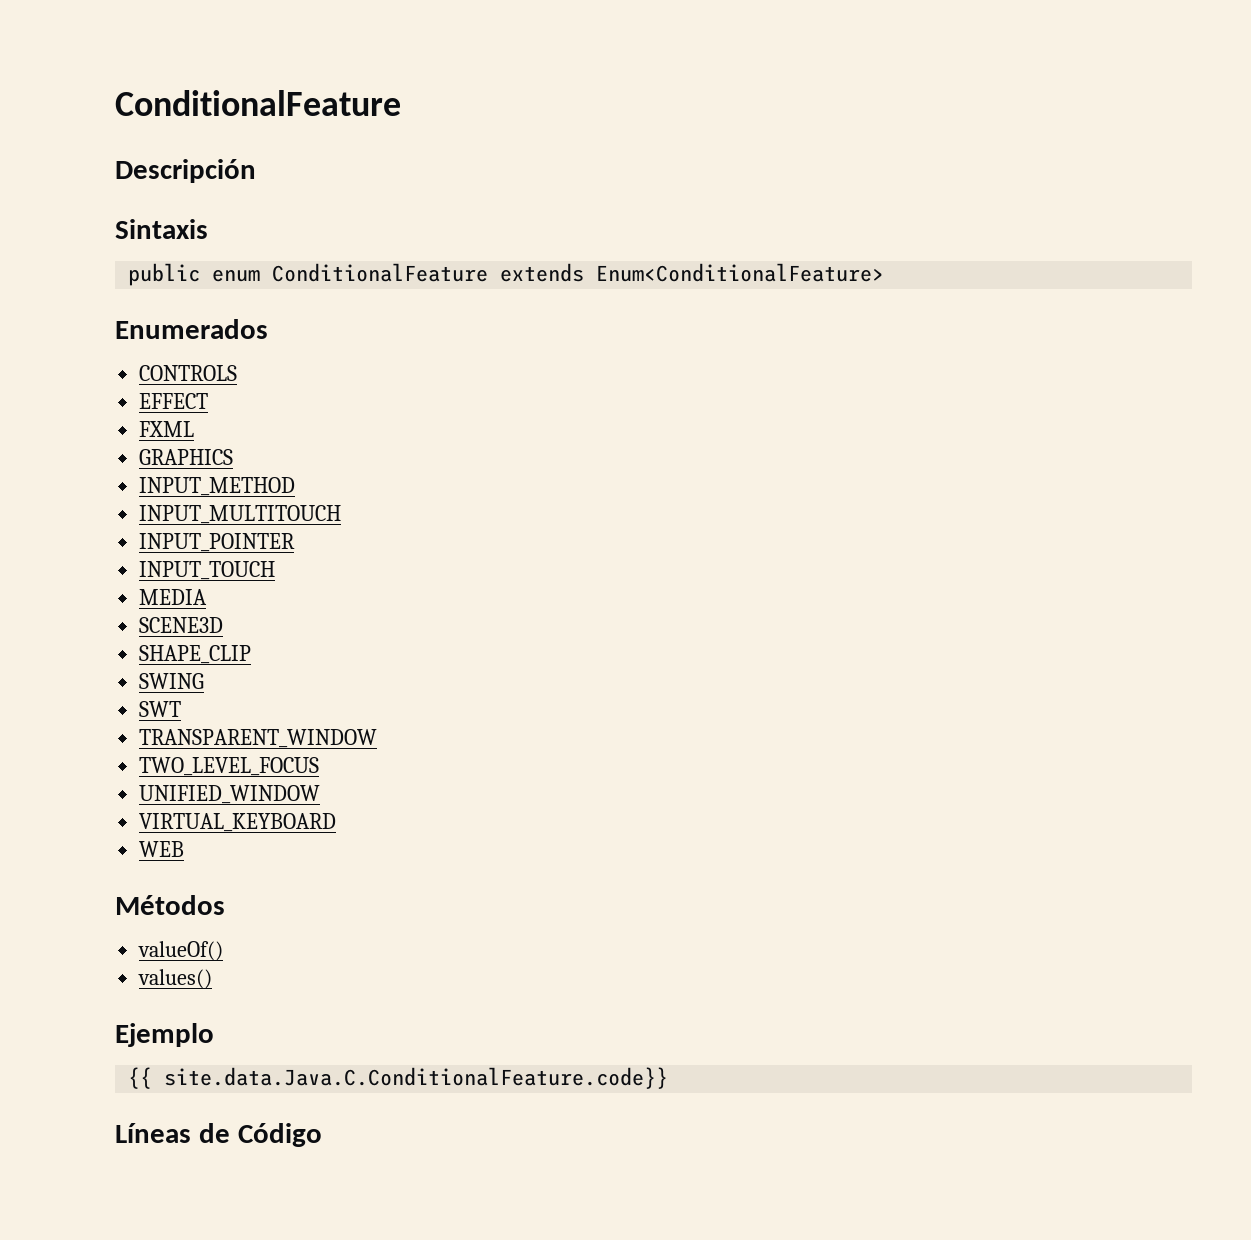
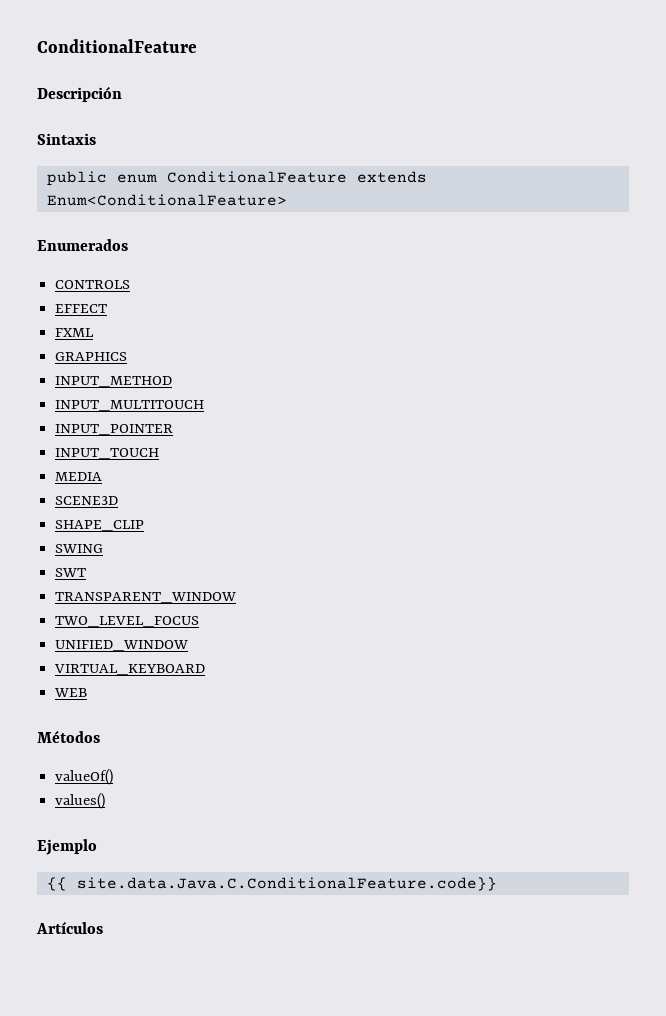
- Líneas de Código
+ Artículos

